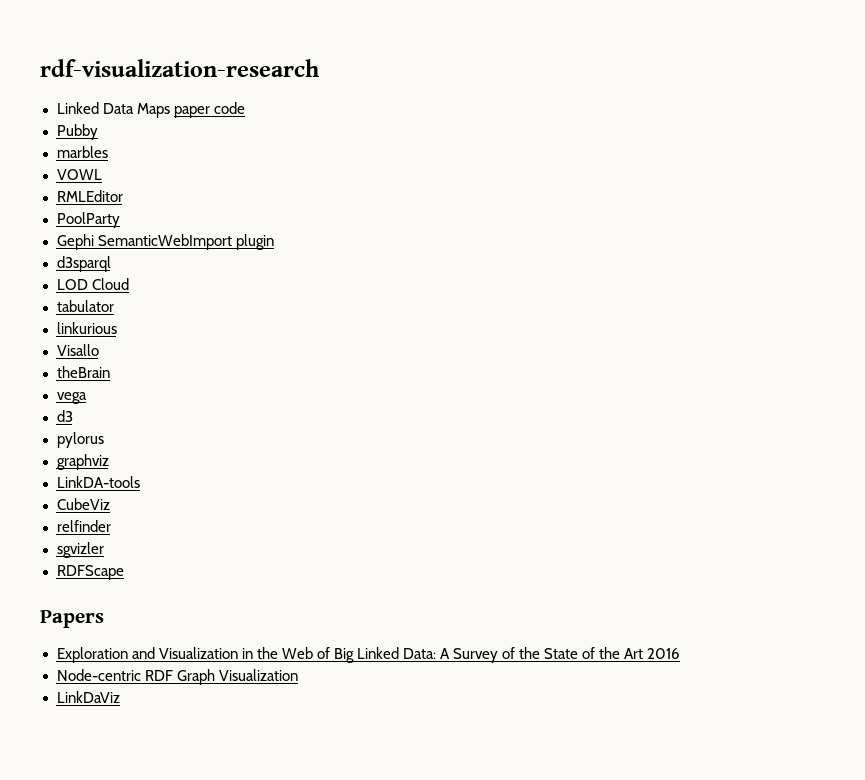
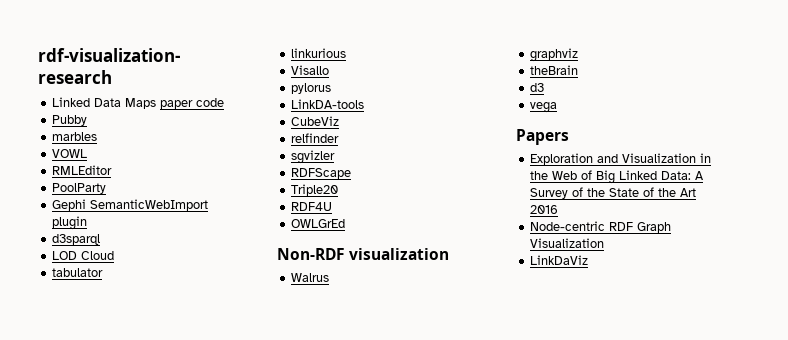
- theBrain
- vega
- d3
- graphviz
+ Triple20
+ RDF4U
+ OWLGrEd
+ Non-RDF visualization
+ Walrus
+ graphviz
+ theBrain
+ d3
+ vega

